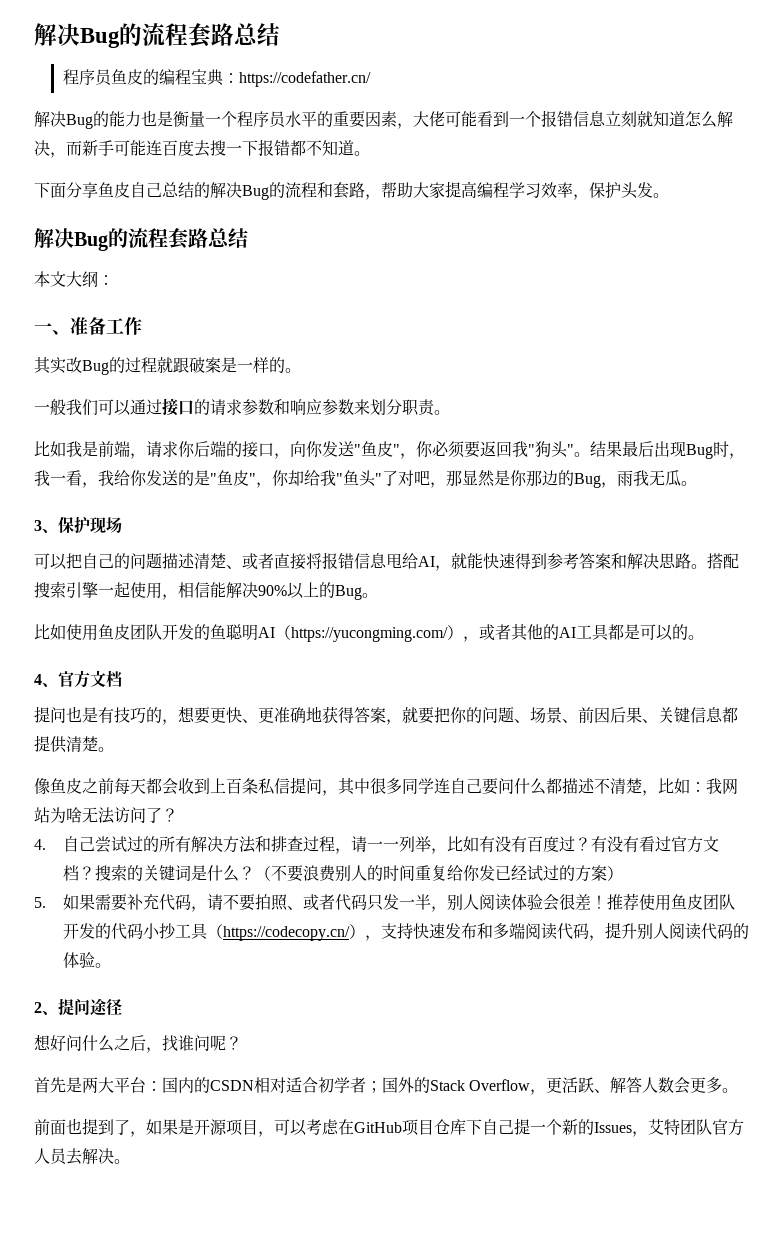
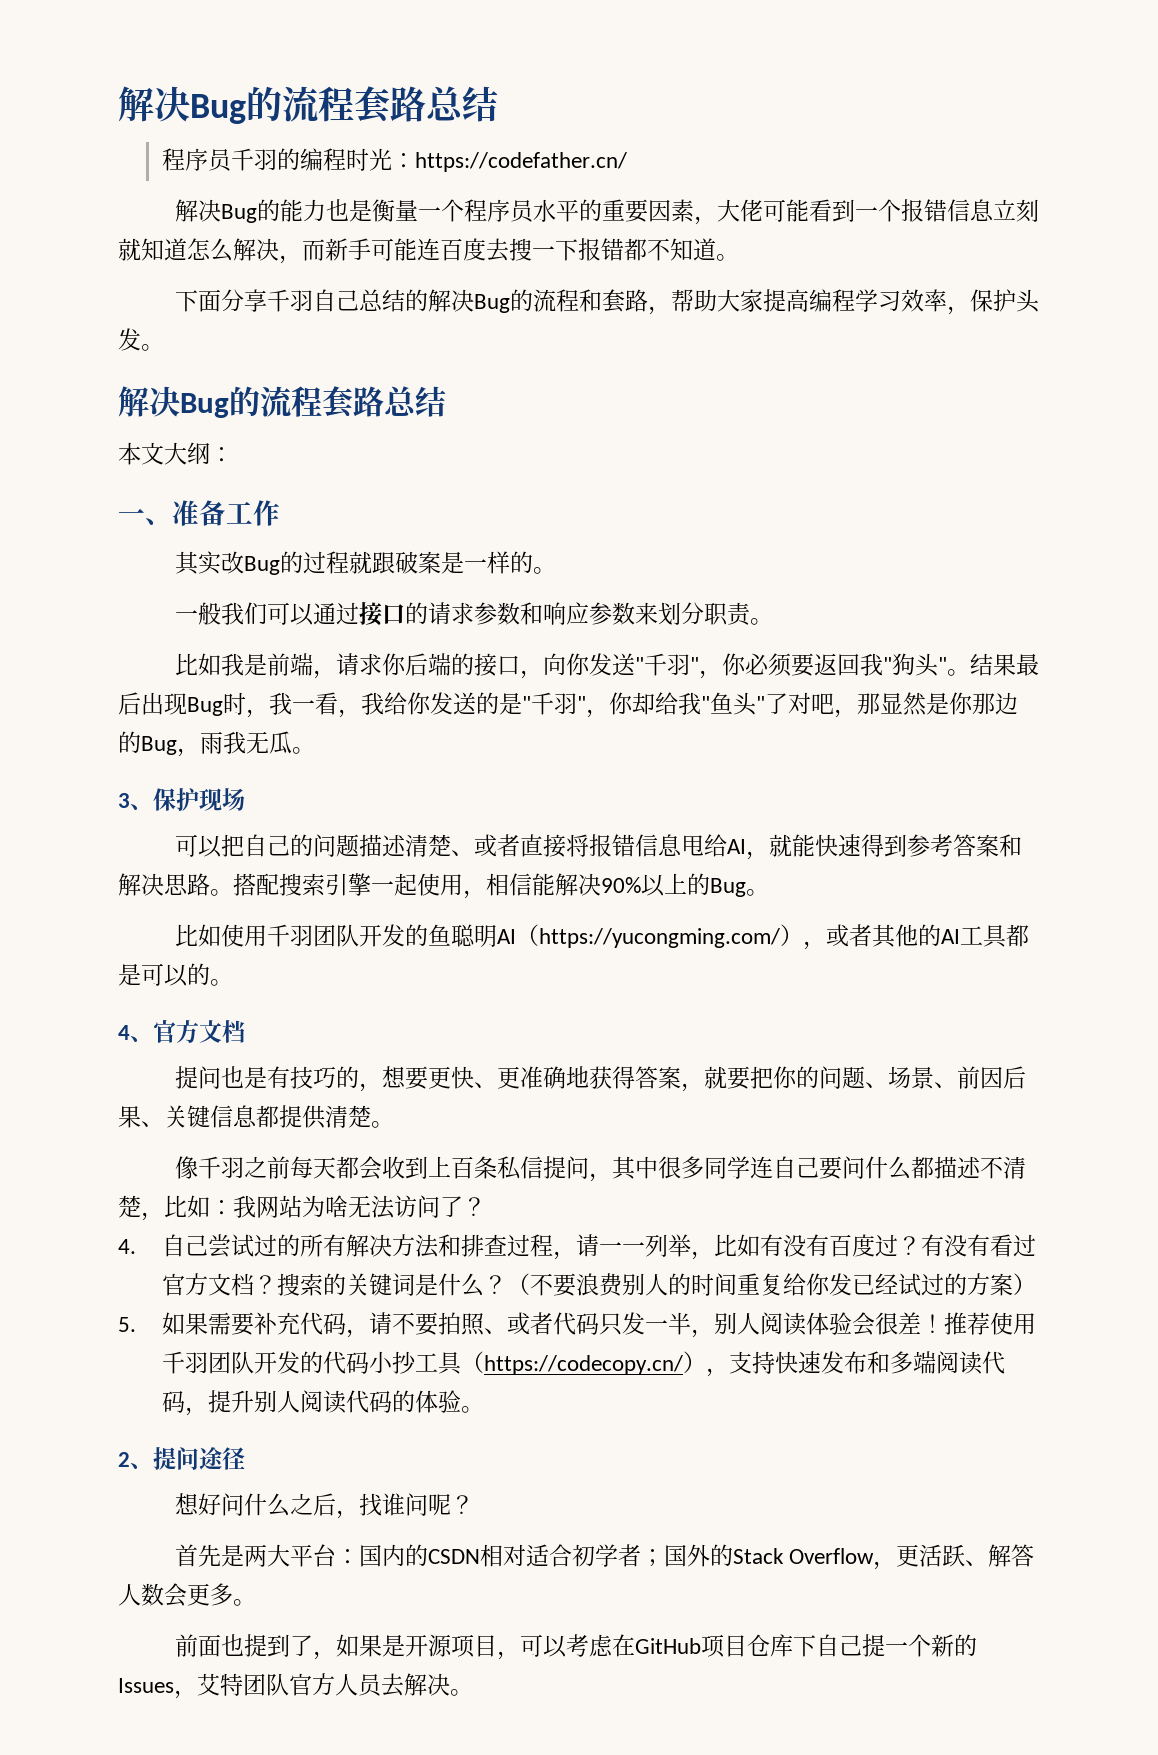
- 程序员鱼皮的编程宝典：https://codefather.cn/
+ 程序员千羽的编程时光：https://codefather.cn/
- 下面分享鱼皮自己总结的解决Bug的流程和套路，帮助大家提高编程学习效率，保护头发。
+ 下面分享千羽自己总结的解决Bug的流程和套路，帮助大家提高编程学习效率，保护头发。
- 比如我是前端，请求你后端的接口，向你发送"鱼皮"，你必须要返回我"狗头"。
+ 比如我是前端，请求你后端的接口，向你发送"千羽"，你必须要返回我"狗头"。
- 结果最后出现Bug时，我一看，我给你发送的是"鱼皮"，你却给我"鱼头"了对吧，那显然是你那边的Bug，雨我无瓜。
+ 结果最后出现Bug时，我一看，我给你发送的是"千羽"，你却给我"鱼头"了对吧，那显然是你那边的Bug，雨我无瓜。
- 比如使用鱼皮团队开发的鱼聪明AI（https://yucongming.com/），或者其他的AI工具都是可以的。
+ 比如使用千羽团队开发的鱼聪明AI（https://yucongming.com/），或者其他的AI工具都是可以的。
- 像鱼皮之前每天都会收到上百条私信提问，其中很多同学连自己要问什么都描述不清楚，比如：我网站为啥无法访问了？
+ 像千羽之前每天都会收到上百条私信提问，其中很多同学连自己要问什么都描述不清楚，比如：我网站为啥无法访问了？
- 推荐使用鱼皮团队开发的代码小抄工具（https://codecopy.cn/），支持快速发布和多端阅读代码，提升别人阅读代码的体验。
+ 推荐使用千羽团队开发的代码小抄工具（https://codecopy.cn/），支持快速发布和多端阅读代码，提升别人阅读代码的体验。

